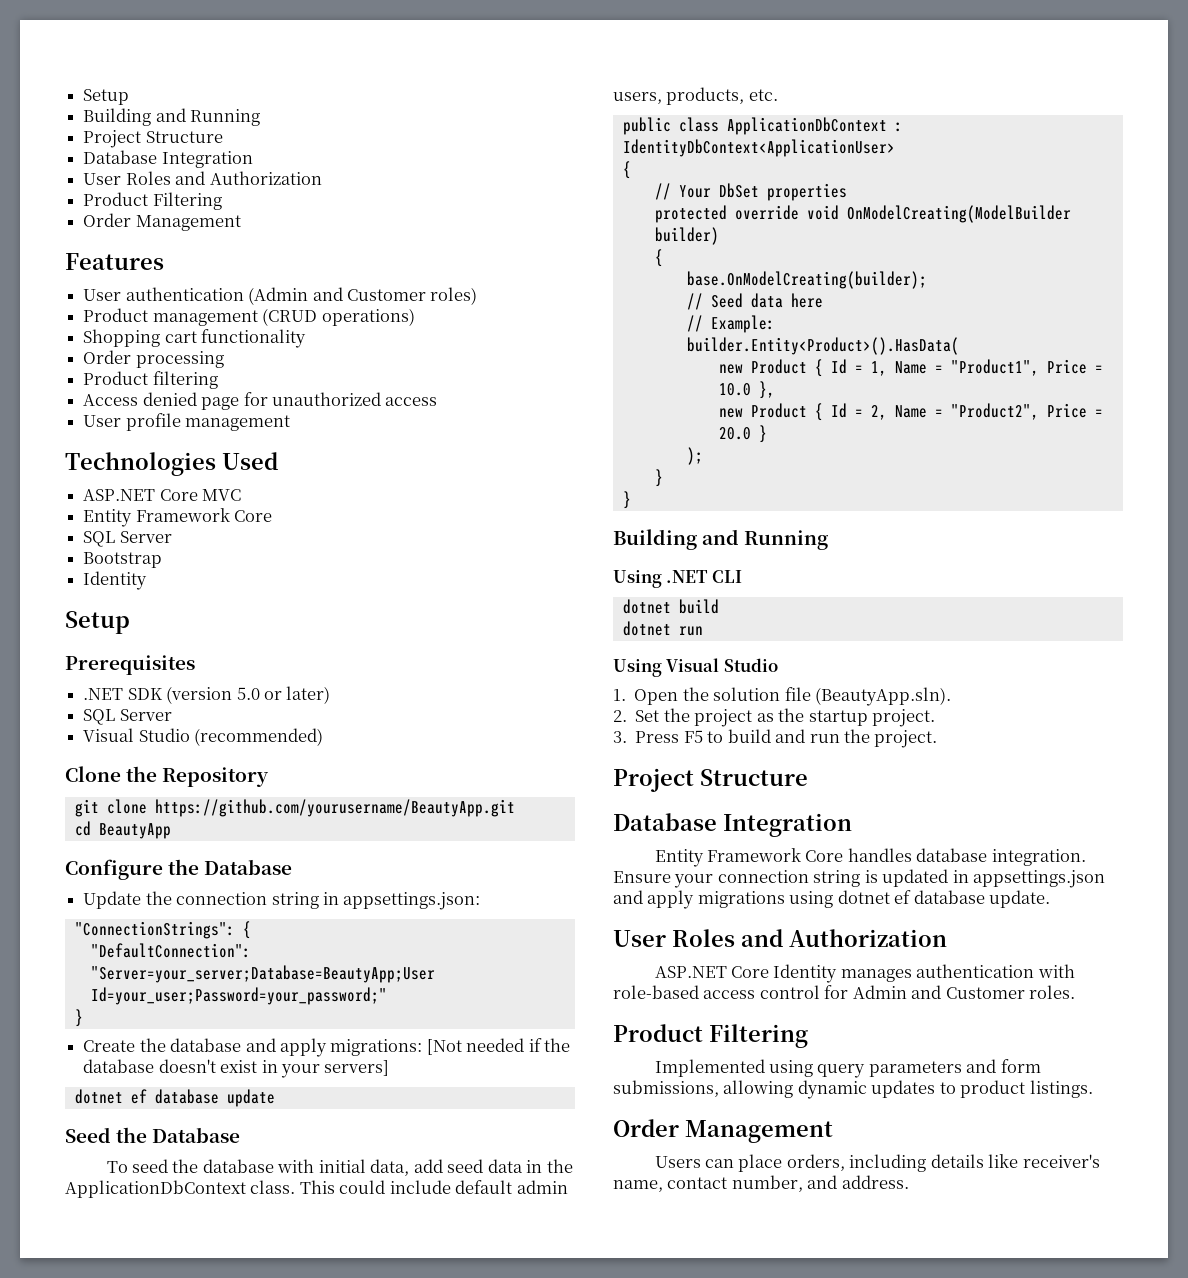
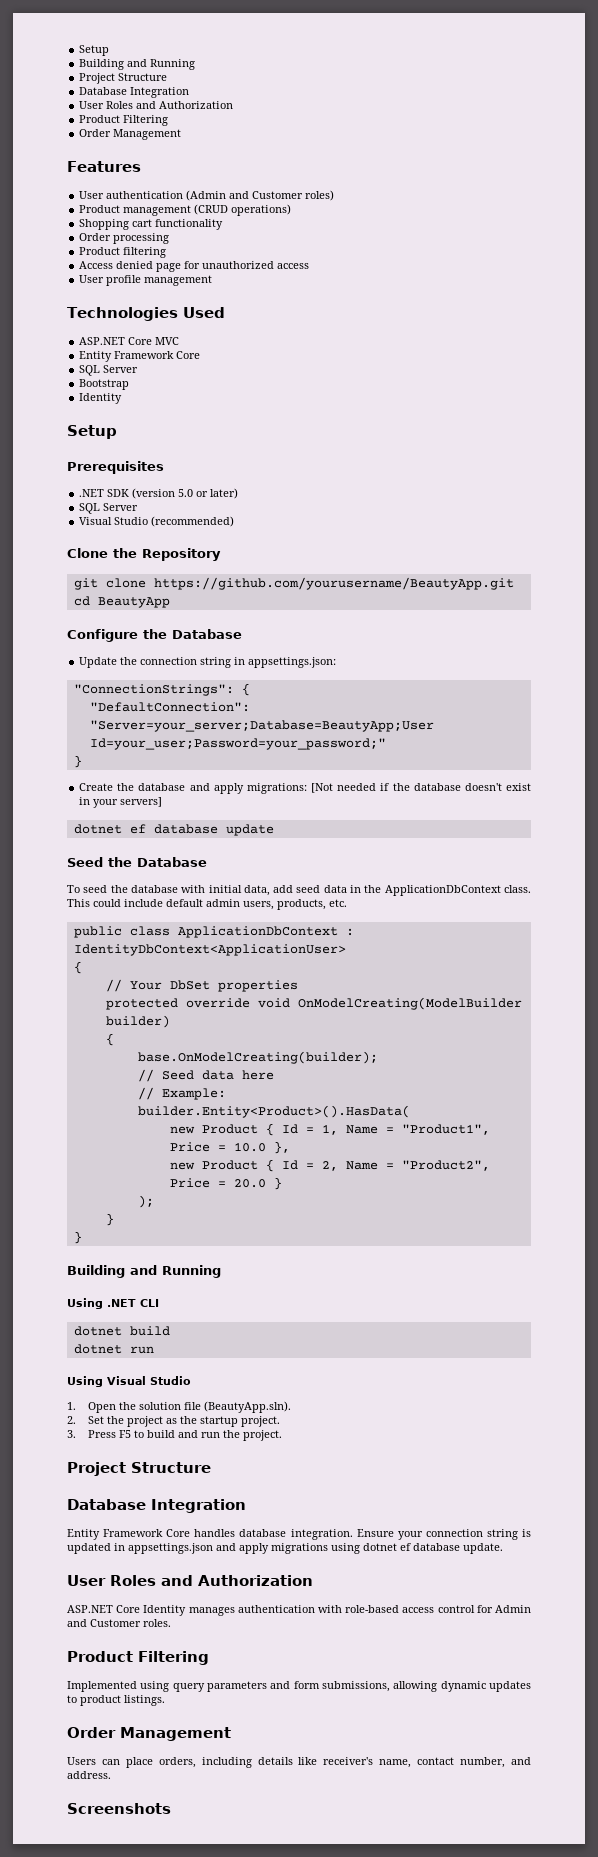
+ Screenshots

